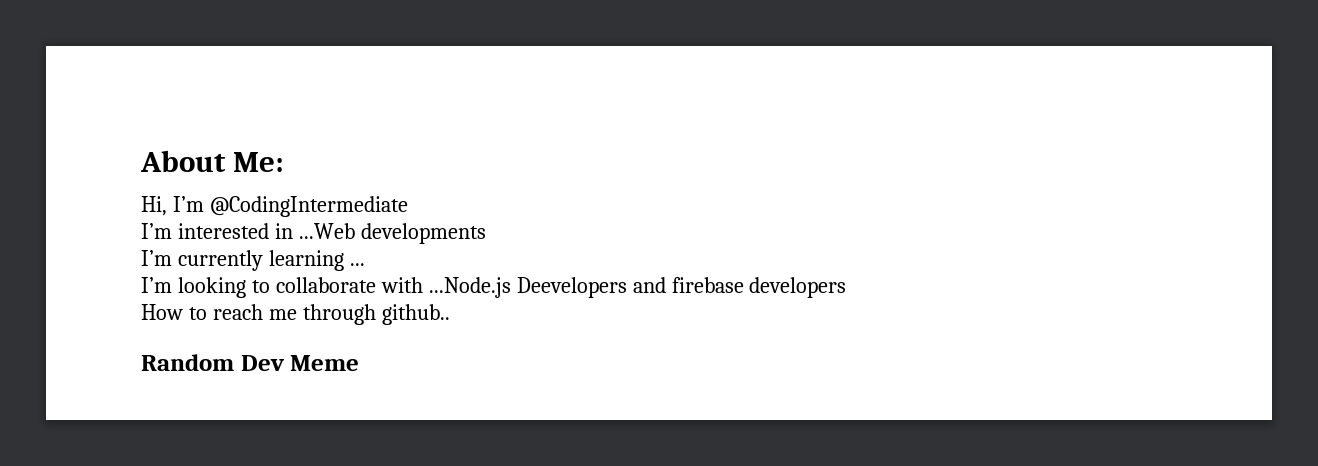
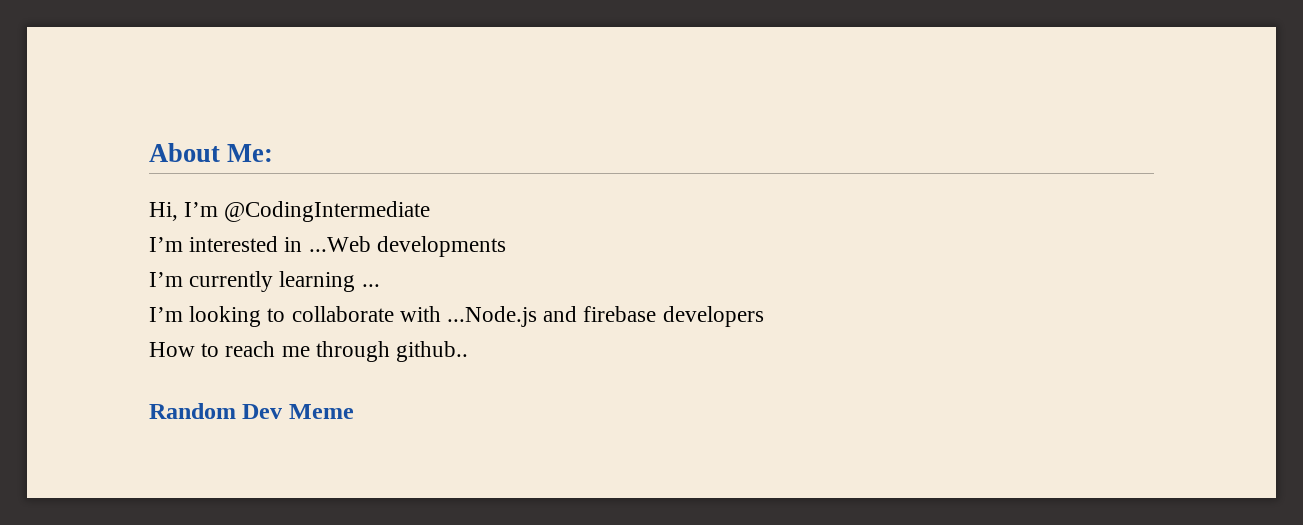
- I’m looking to collaborate with ...Node.js Deevelopers and firebase developers
+ I’m looking to collaborate with ...Node.js and firebase developers

